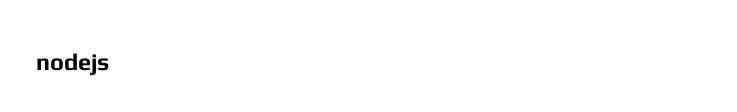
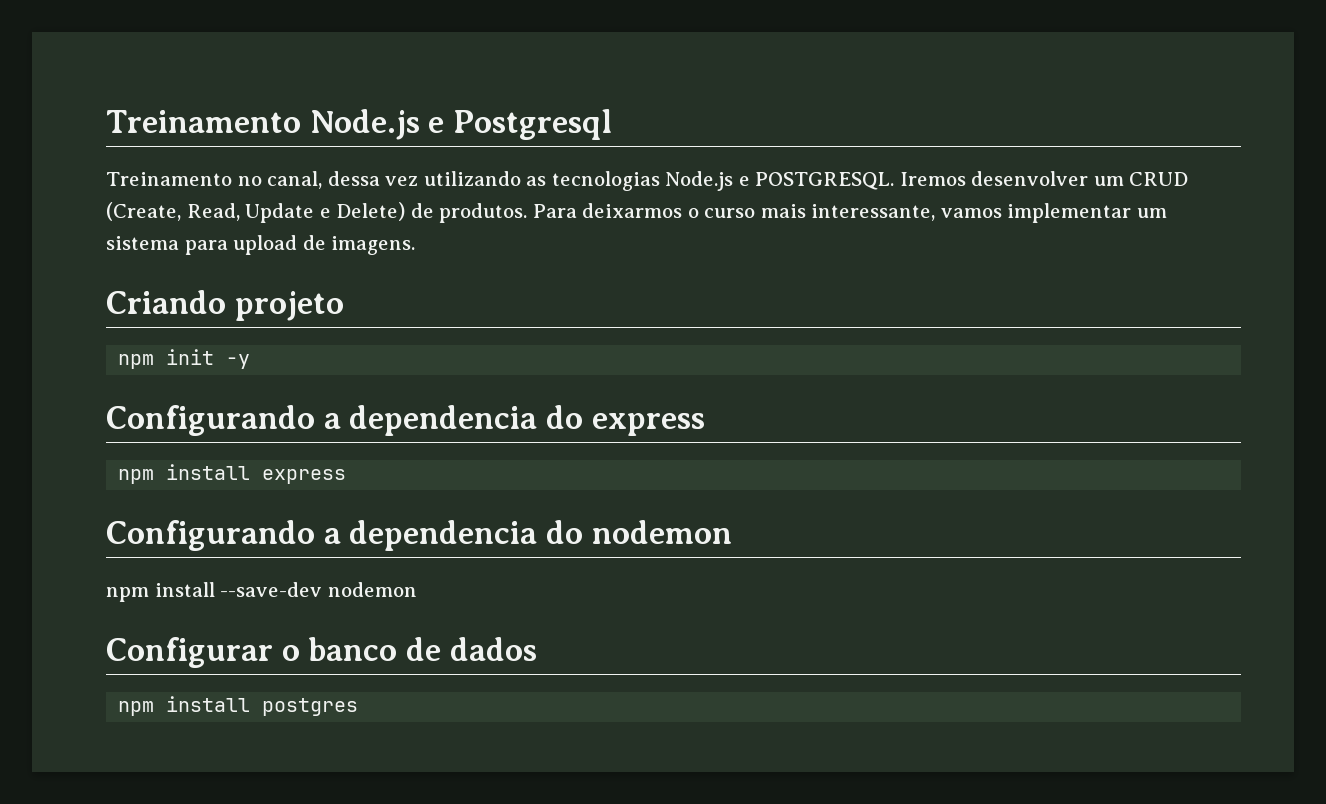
- nodejs
+ Treinamento Node.js e Postgresql
+ Treinamento no canal, dessa vez utilizando as tecnologias Node.js e POSTGRESQL. Iremos desenvolver um CRUD (Create, Read, Update e Delete) de produtos. Para deixarmos o curso mais interessante, vamos implementar um sistema para upload de imagens.
+ Criando projeto
+ npm init -y
+ Configurando a dependencia do express
+ npm install express
+ Configurando a dependencia do nodemon
+ npm install --save-dev nodemon
+ Configurar o banco de dados
+ npm install postgres

